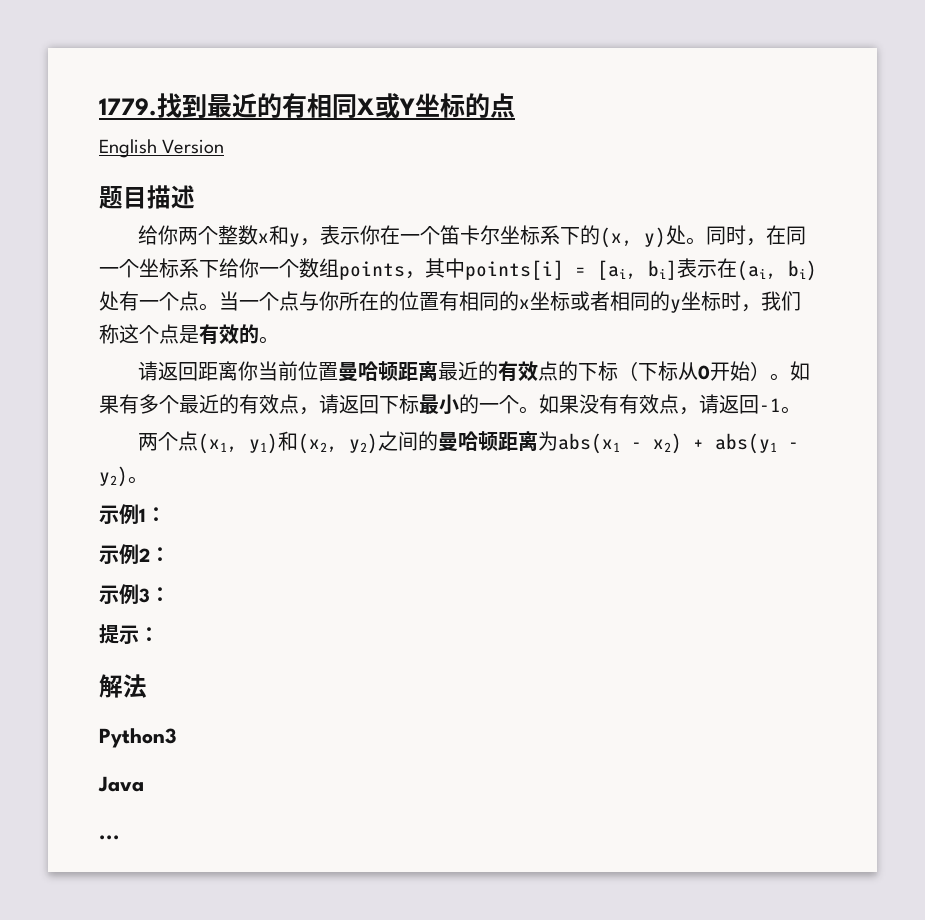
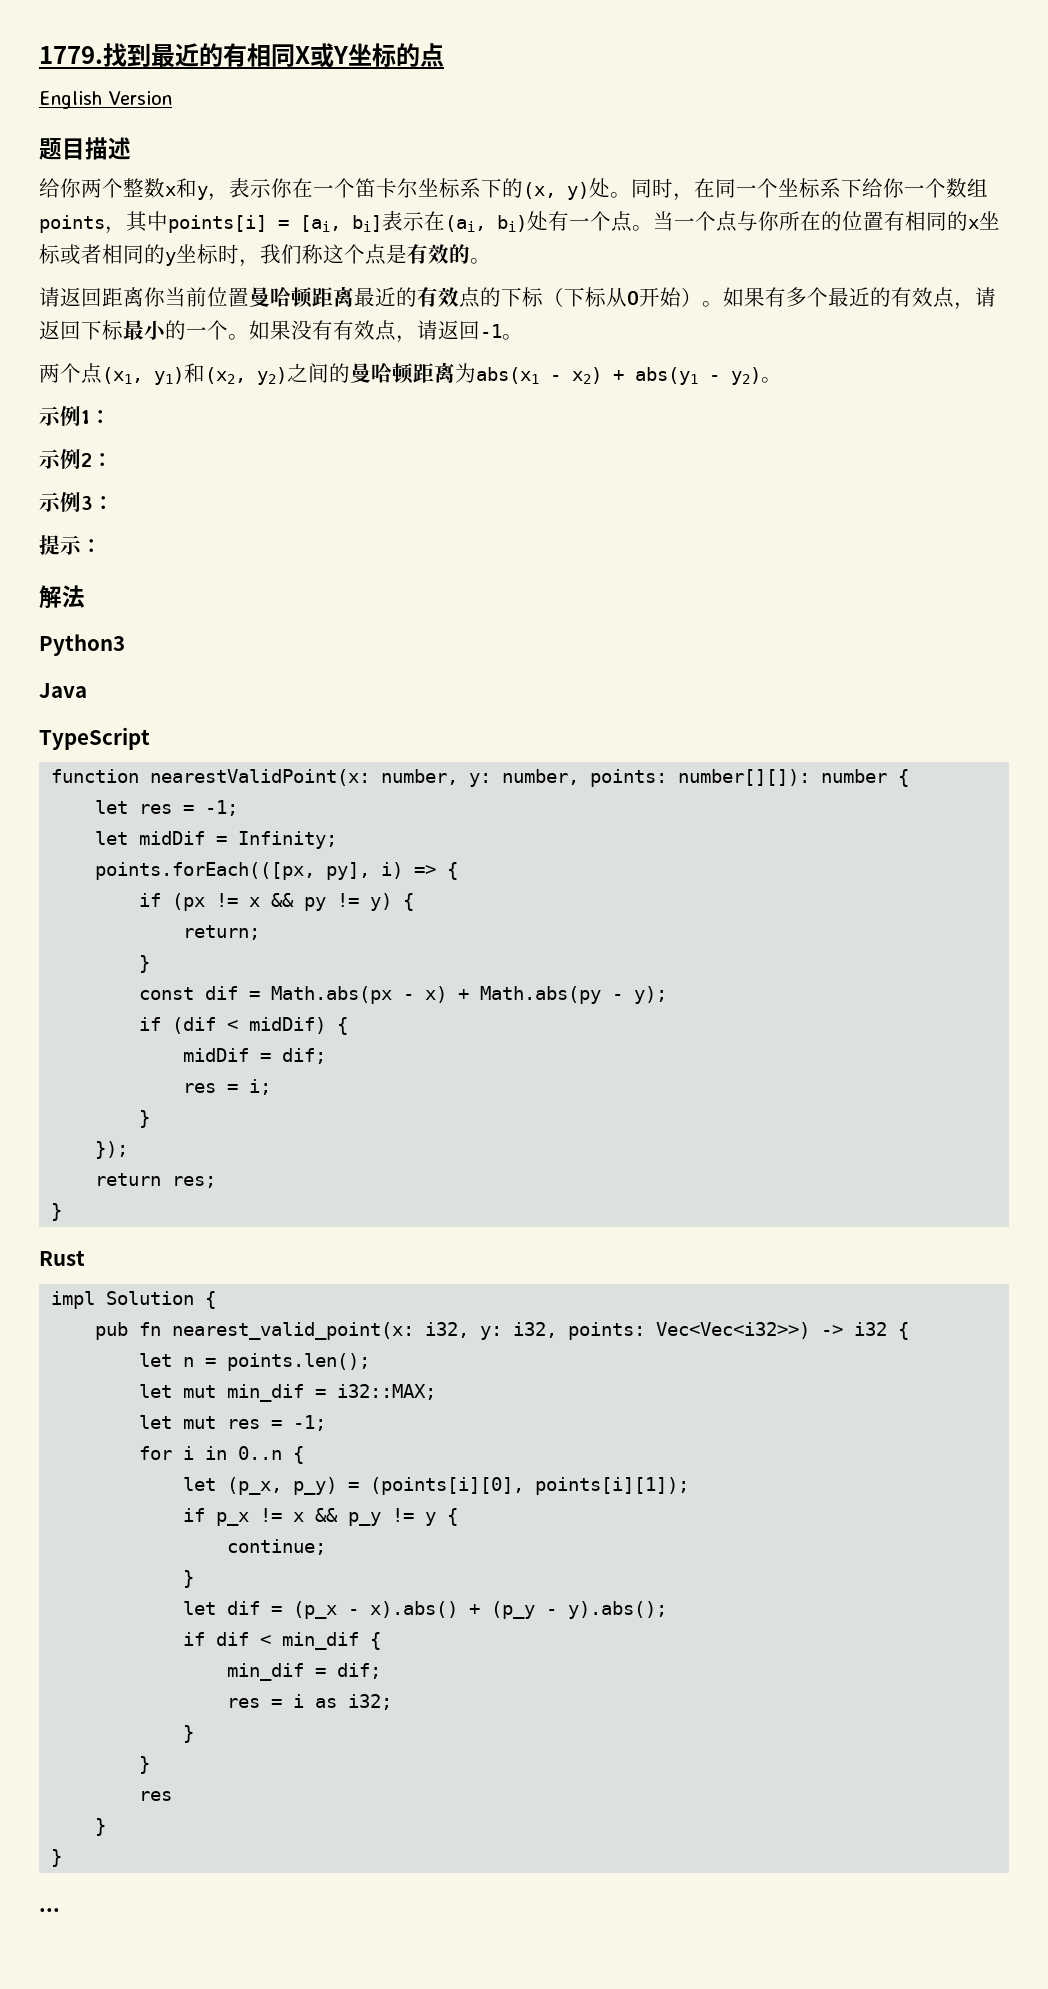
+ TypeScript
+ function nearestValidPoint(x: number, y: number, points: number[][]): number {
+ let res = -1;
+ let midDif = Infinity;
+ points.forEach(([px, py], i) => {
+ if (px != x && py != y) {
+ return;
+ }
+ const dif = Math.abs(px - x) + Math.abs(py - y);
+ if (dif < midDif) {
+ midDif = dif;
+ res = i;
+ }
+ });
+ return res;
+ }
+ Rust
+ impl Solution {
+ pub fn nearest_valid_point(x: i32, y: i32, points: Vec<Vec<i32>>) -> i32 {
+ let n = points.len();
+ let mut min_dif = i32::MAX;
+ let mut res = -1;
+ for i in 0..n {
+ let (p_x, p_y) = (points[i][0], points[i][1]);
+ if p_x != x && p_y != y {
+ continue;
+ }
+ let dif = (p_x - x).abs() + (p_y - y).abs();
+ if dif < min_dif {
+ min_dif = dif;
+ res = i as i32;
+ }
+ }
+ res
+ }
+ }

